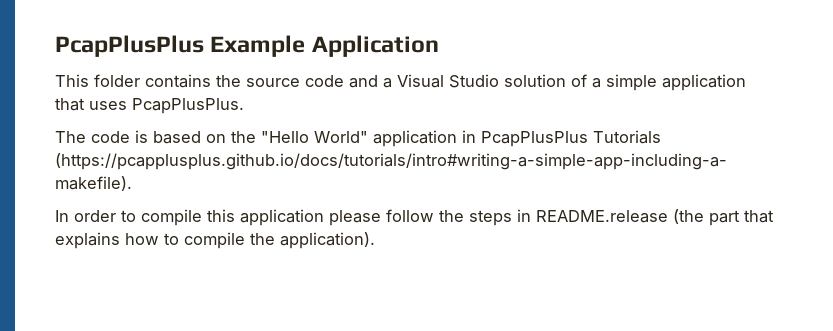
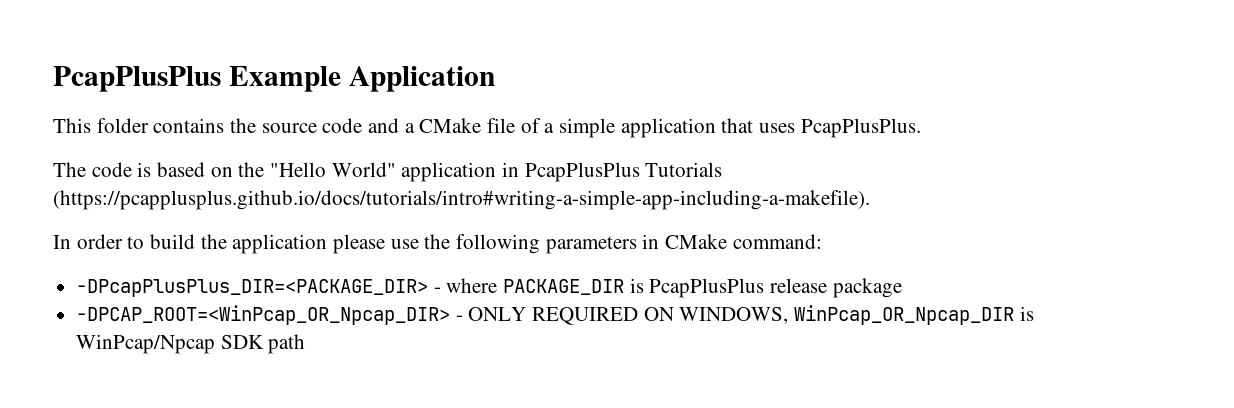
- This folder contains the source code and a Visual Studio solution of a simple application that uses PcapPlusPlus.
+ This folder contains the source code and a CMake file of a simple application that uses PcapPlusPlus.
- In order to compile this application please follow the steps in README.release (the part that explains how to compile the application).
+ In order to build the application please use the following parameters in CMake command:
+ -DPcapPlusPlus_DIR=<PACKAGE_DIR> - where PACKAGE_DIR is PcapPlusPlus release package
+ -DPCAP_ROOT=<WinPcap_OR_Npcap_DIR> - ONLY REQUIRED ON WINDOWS, WinPcap_OR_Npcap_DIR is WinPcap/Npcap SDK path

